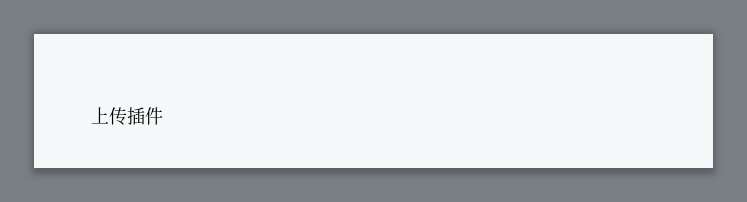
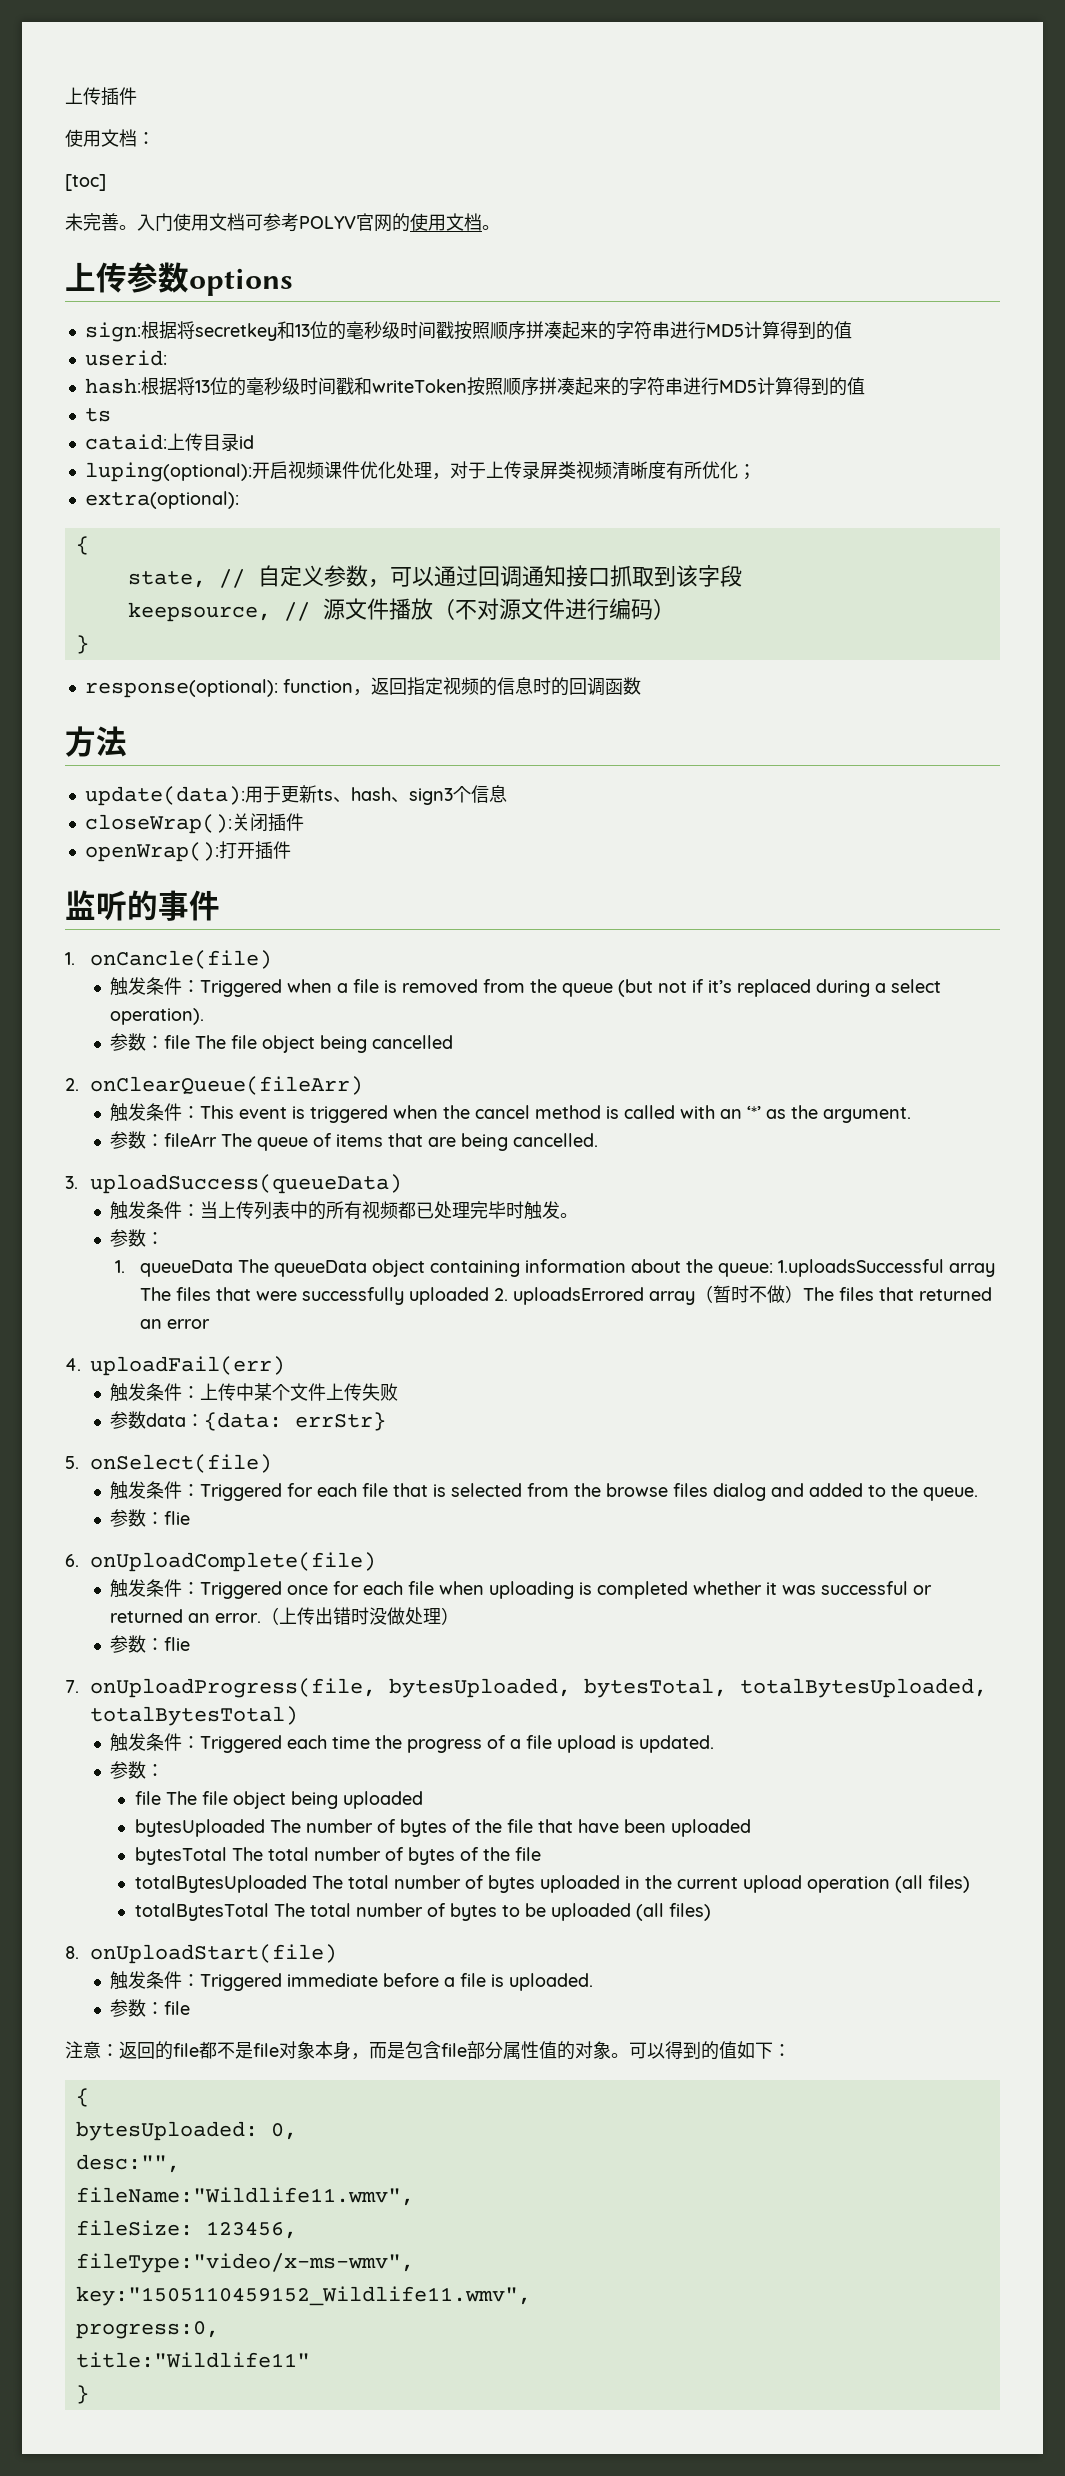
+ 使用文档：
+ [toc]
+ 未完善。入门使用文档可参考POLYV官网的使用文档。
+ 上传参数options
+ sign:根据将secretkey和13位的毫秒级时间戳按照顺序拼凑起来的字符串进行MD5计算得到的值
+ userid:
+ hash:根据将13位的毫秒级时间戳和writeToken按照顺序拼凑起来的字符串进行MD5计算得到的值
+ ts
+ cataid:上传目录id
+ luping(optional):开启视频课件优化处理，对于上传录屏类视频清晰度有所优化；
+ extra(optional):
+ {
+ state, // 自定义参数，可以通过回调通知接口抓取到该字段
+ keepsource, // 源文件播放（不对源文件进行编码）
+ }
+ response(optional): function，返回指定视频的信息时的回调函数
+ 方法
+ update(data):用于更新ts、hash、sign3个信息
+ closeWrap():关闭插件
+ openWrap():打开插件
+ 监听的事件
+ 1. onCancle(file)
+ 触发条件：Triggered when a file is removed from the queue (but not if it’s replaced during a select operation).
+ 参数：file The file object being cancelled
+ 2. onClearQueue(fileArr)
+ 触发条件：This event is triggered when the cancel method is called with an ‘*’ as the argument.
+ 参数：fileArr The queue of items that are being cancelled.
+ 3. uploadSuccess(queueData)
+ 触发条件：当上传列表中的所有视频都已处理完毕时触发。
+ 参数：
+ 1. queueData The queueData object containing information about the queue: 1.uploadsSuccessful array The files that were successfully uploaded 2. uploadsErrored array（暂时不做）The files that returned an error
+ 4. uploadFail(err)
+ 触发条件：上传中某个文件上传失败
+ 参数data：{data: errStr}
+ 5. onSelect(file)
+ 触发条件：Triggered for each file that is selected from the browse files dialog and added to the queue.
+ 参数：flie
+ 6. onUploadComplete(file)
+ 触发条件：Triggered once for each file when uploading is completed whether it was successful or returned an error.（上传出错时没做处理）
+ 参数：flie
+ 7. onUploadProgress(file, bytesUploaded, bytesTotal, totalBytesUploaded, totalBytesTotal)
+ 触发条件：Triggered each time the progress of a file upload is updated.
+ 参数：
+ file The file object being uploaded
+ bytesUploaded The number of bytes of the file that have been uploaded
+ bytesTotal The total number of bytes of the file
+ totalBytesUploaded The total number of bytes uploaded in the current upload operation (all files)
+ totalBytesTotal The total number of bytes to be uploaded (all files)
+ 8. onUploadStart(file)
+ 触发条件：Triggered immediate before a file is uploaded.
+ 参数：file
+ 注意：返回的file都不是file对象本身，而是包含file部分属性值的对象。可以得到的值如下：
+ {
+ bytesUploaded: 0,
+ desc:"",
+ fileName:"Wildlife11.wmv",
+ fileSize: 123456,
+ fileType:"video/x-ms-wmv",
+ key:"1505110459152_Wildlife11.wmv",
+ progress:0,
+ title:"Wildlife11"
+ }

